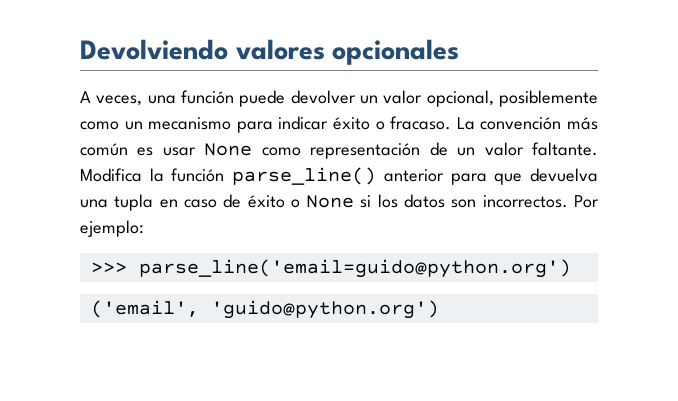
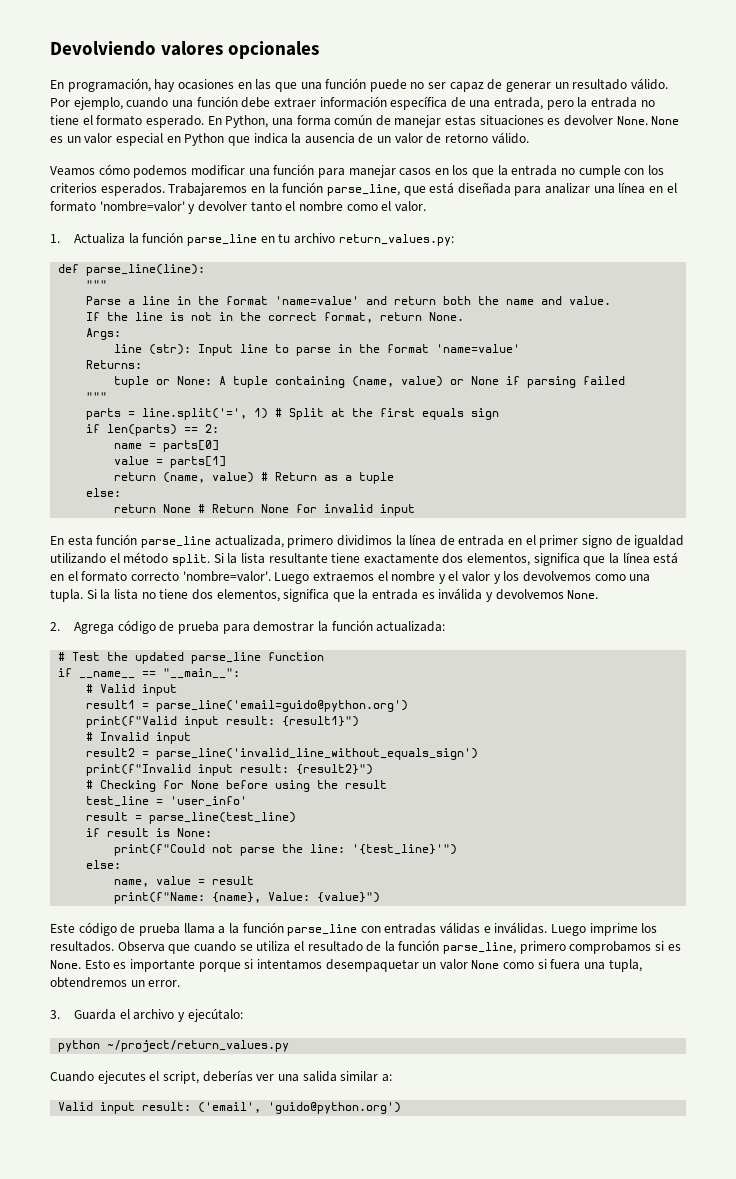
- A veces, una función puede devolver un valor opcional, posiblemente como un mecanismo para indicar éxito o fracaso. La convención más común es usar None como representación de un valor faltante. Modifica la función parse_line() anterior para que devuelva una tupla en caso de éxito o None si los datos son incorrectos. Por ejemplo:
- >>> parse_line('email=guido@python.org')
- ('email', 'guido@python.org')
+ En programación, hay ocasiones en las que una función puede no ser capaz de generar un resultado válido. Por ejemplo, cuando una función debe extraer información específica de una entrada, pero la entrada no tiene el formato esperado. En Python, una forma común de manejar estas situaciones es devolver None. None es un valor especial en Python que indica la ausencia de un valor de retorno válido.
+ Veamos cómo podemos modificar una función para manejar casos en los que la entrada no cumple con los criterios esperados. Trabajaremos en la función parse_line, que está diseñada para analizar una línea en el formato 'nombre=valor' y devolver tanto el nombre como el valor.
+ 1. Actualiza la función parse_line en tu archivo return_values.py:
+ def parse_line(line):
+ """
+ Parse a line in the format 'name=value' and return both the name and value.
+ If the line is not in the correct format, return None.
+ Args:
+ line (str): Input line to parse in the format 'name=value'
+ Returns:
+ tuple or None: A tuple containing (name, value) or None if parsing failed
+ """
+ parts = line.split('=', 1) # Split at the first equals sign
+ if len(parts) == 2:
+ name = parts[0]
+ value = parts[1]
+ return (name, value) # Return as a tuple
+ else:
+ return None # Return None for invalid input
+ En esta función parse_line actualizada, primero dividimos la línea de entrada en el primer signo de igualdad utilizando el método split. Si la lista resultante tiene exactamente dos elementos, significa que la línea está en el formato correcto 'nombre=valor'. Luego extraemos el nombre y el valor y los devolvemos como una tupla. Si la lista no tiene dos elementos, significa que la entrada es inválida y devolvemos None.
+ 2. Agrega código de prueba para demostrar la función actualizada:
+ # Test the updated parse_line function
+ if __name__ == "__main__":
+ # Valid input
+ result1 = parse_line('email=guido@python.org')
+ print(f"Valid input result: {result1}")
+ # Invalid input
+ result2 = parse_line('invalid_line_without_equals_sign')
+ print(f"Invalid input result: {result2}")
+ # Checking for None before using the result
+ test_line = 'user_info'
+ result = parse_line(test_line)
+ if result is None:
+ print(f"Could not parse the line: '{test_line}'")
+ else:
+ name, value = result
+ print(f"Name: {name}, Value: {value}")
+ Este código de prueba llama a la función parse_line con entradas válidas e inválidas. Luego imprime los resultados. Observa que cuando se utiliza el resultado de la función parse_line, primero comprobamos si es None. Esto es importante porque si intentamos desempaquetar un valor None como si fuera una tupla, obtendremos un error.
+ 3. Guarda el archivo y ejecútalo:
+ python ~/project/return_values.py
+ Cuando ejecutes el script, deberías ver una salida similar a:
+ Valid input result: ('email', 'guido@python.org')

